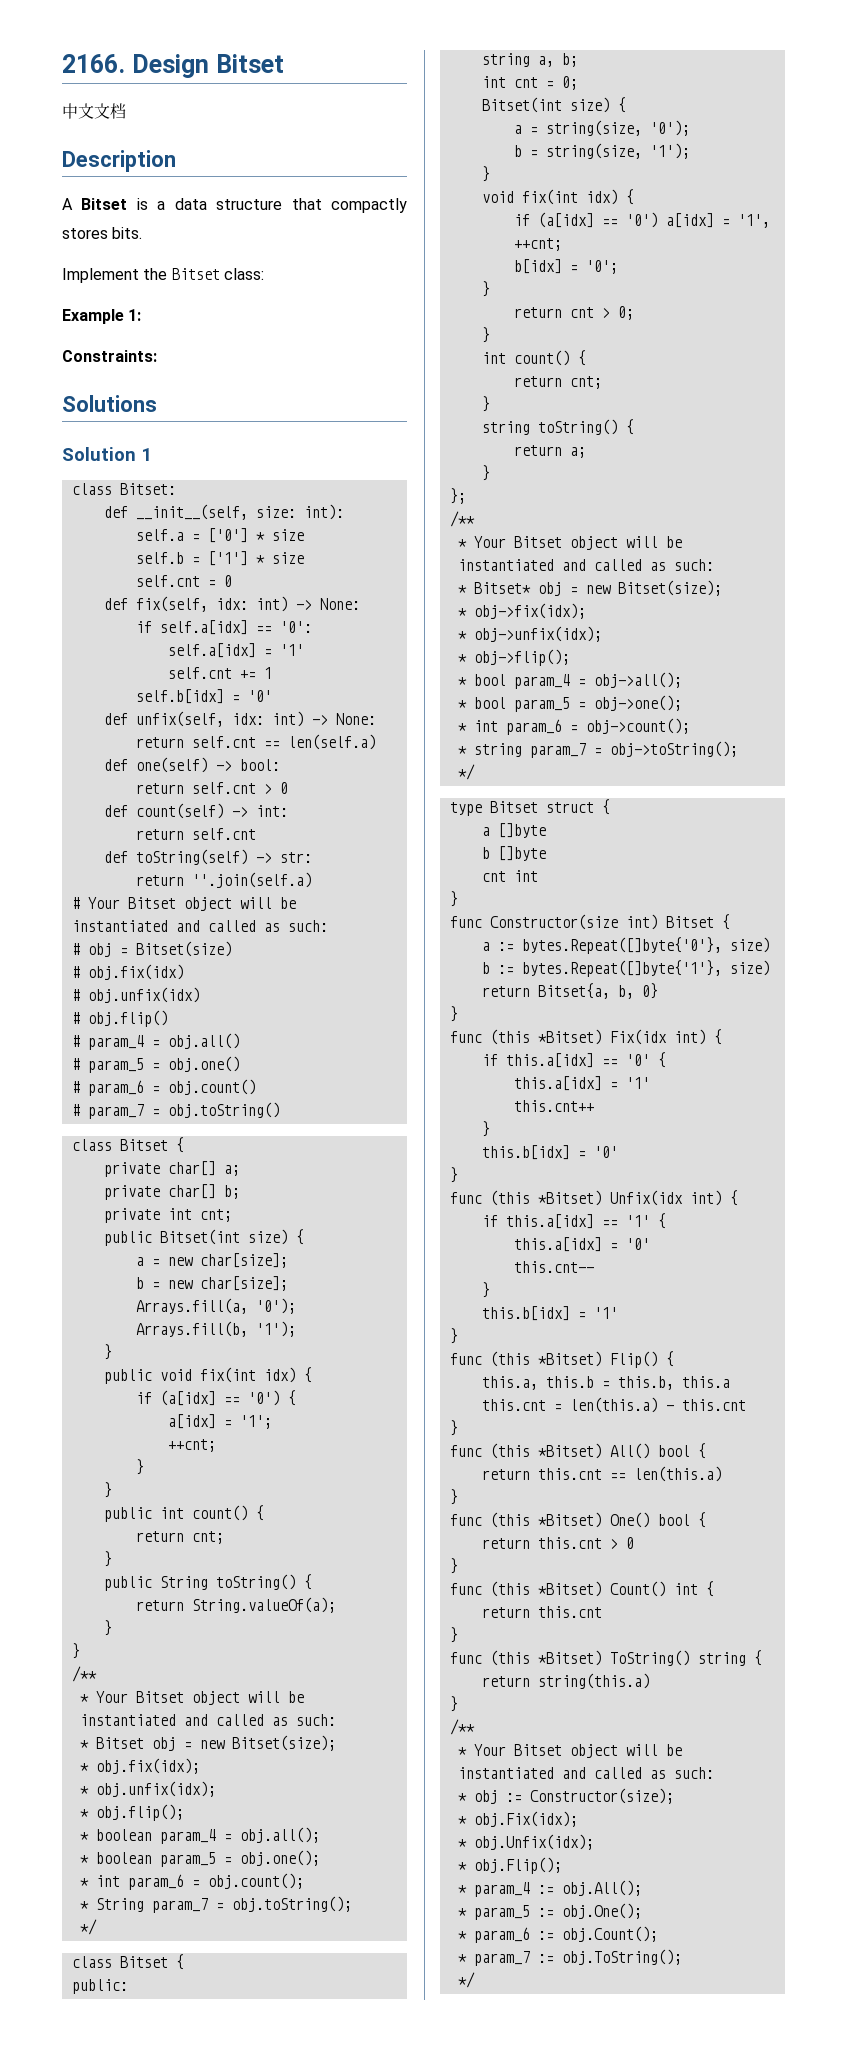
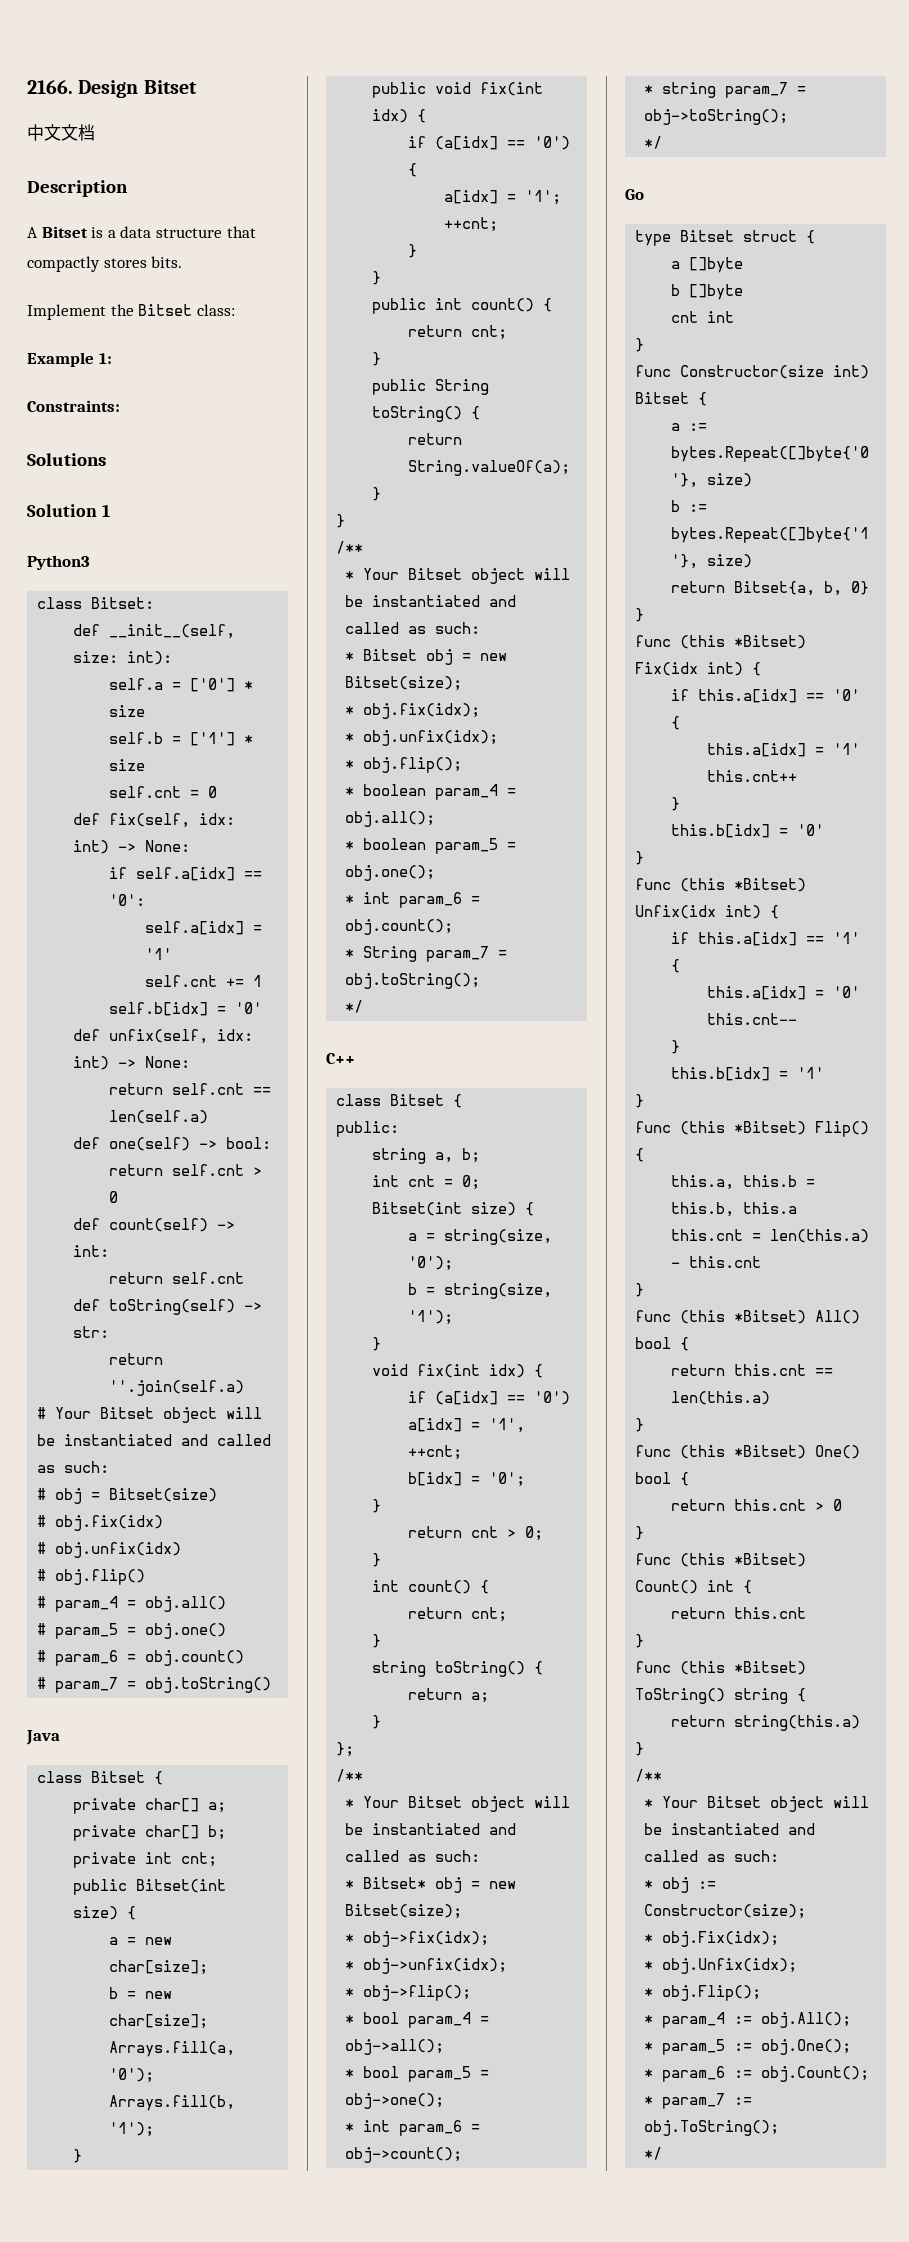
+ Python3
+ Java
+ C++
+ Go

